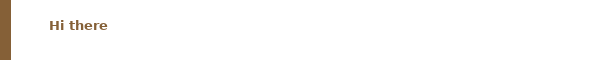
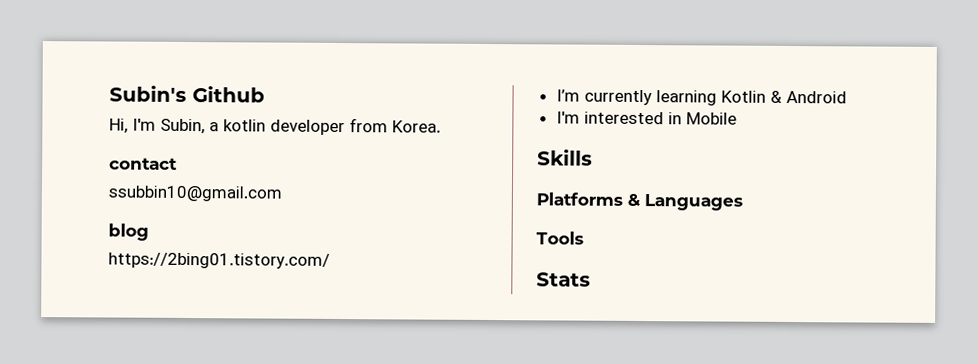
- Hi there
+ Subin's Github
+ Hi, I'm Subin, a kotlin developer from Korea.
+ contact
+ ssubbin10@gmail.com
+ blog
+ https://2bing01.tistory.com/
+ I’m currently learning Kotlin & Android
+ I'm interested in Mobile
+ Skills
+ Platforms & Languages
+ Tools
+ Stats

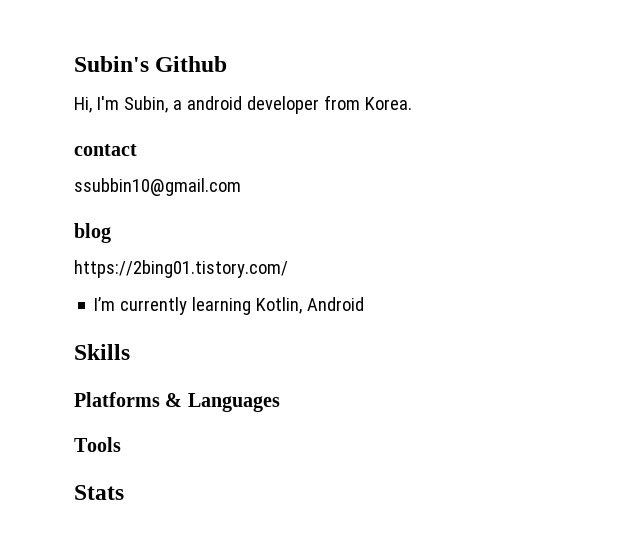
- Hi, I'm Subin, a kotlin developer from Korea.
+ Hi, I'm Subin, a android developer from Korea.
- I’m currently learning Kotlin & Android
+ I’m currently learning Kotlin, Android
- I'm interested in Mobile

